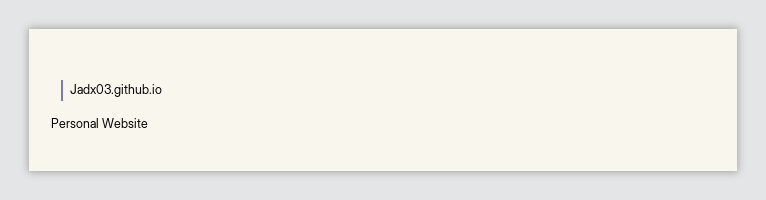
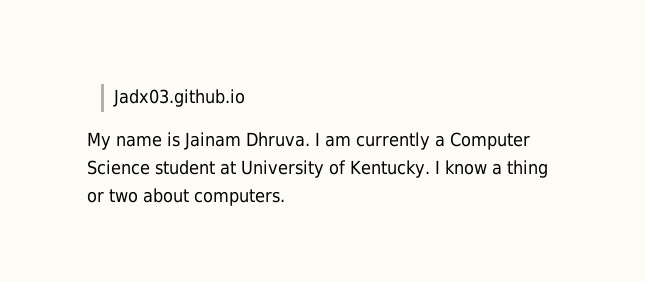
- Personal Website
+ My name is Jainam Dhruva. I am currently a Computer Science student at University of Kentucky. I know a thing or two about computers.

